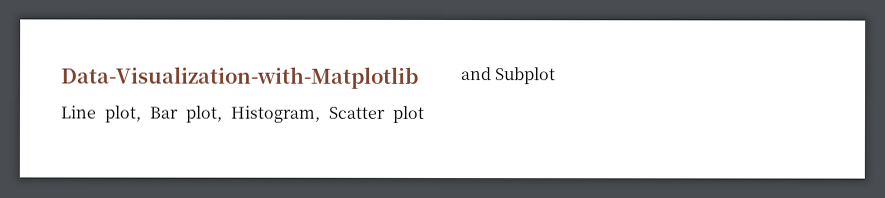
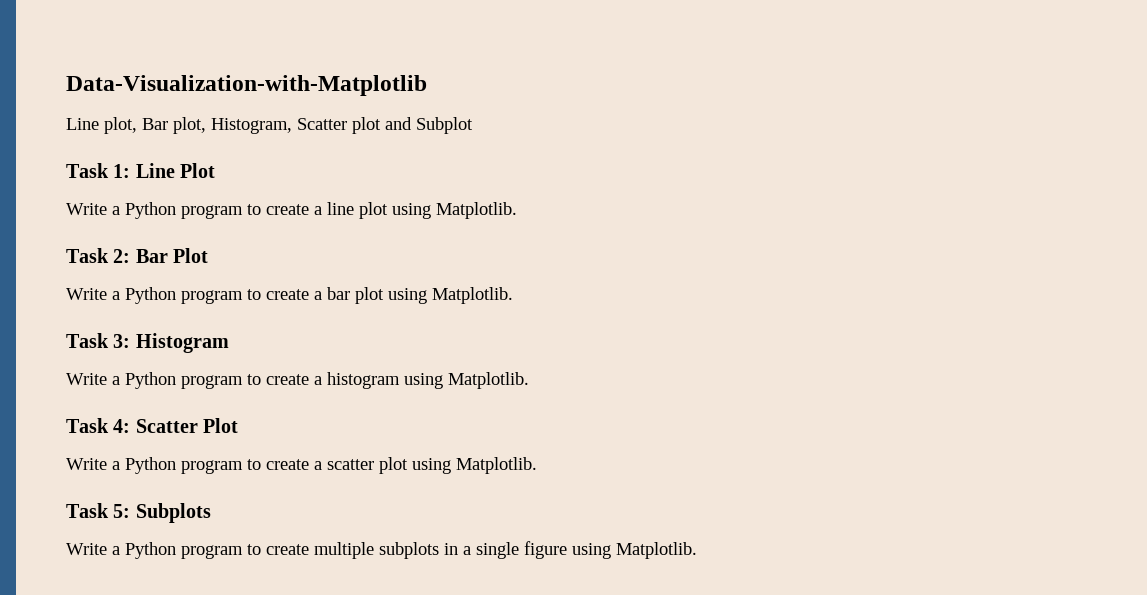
+ Task 1: Line Plot
+ Write a Python program to create a line plot using Matplotlib.
+ Task 2: Bar Plot
+ Write a Python program to create a bar plot using Matplotlib.
+ Task 3: Histogram
+ Write a Python program to create a histogram using Matplotlib.
+ Task 4: Scatter Plot
+ Write a Python program to create a scatter plot using Matplotlib.
+ Task 5: Subplots
+ Write a Python program to create multiple subplots in a single figure using Matplotlib.

